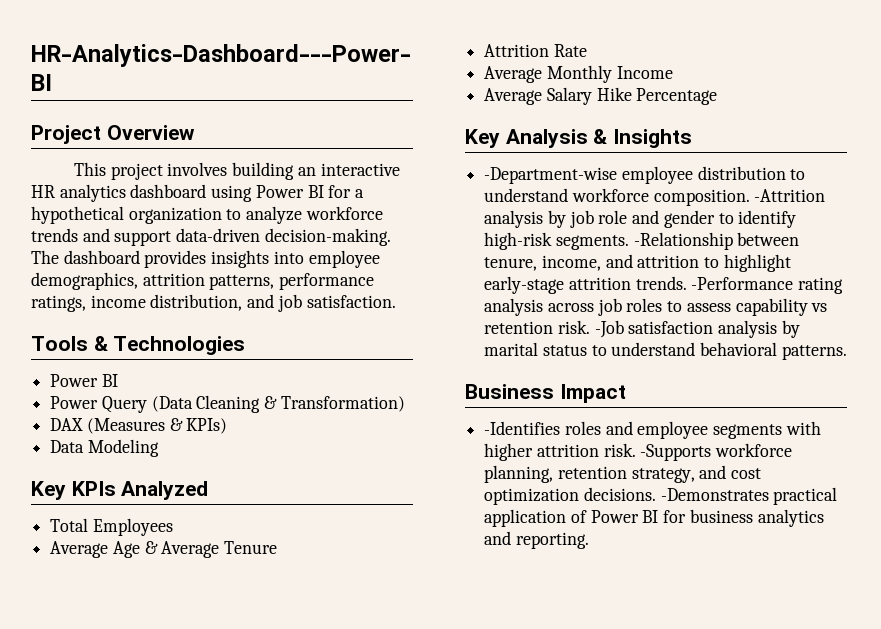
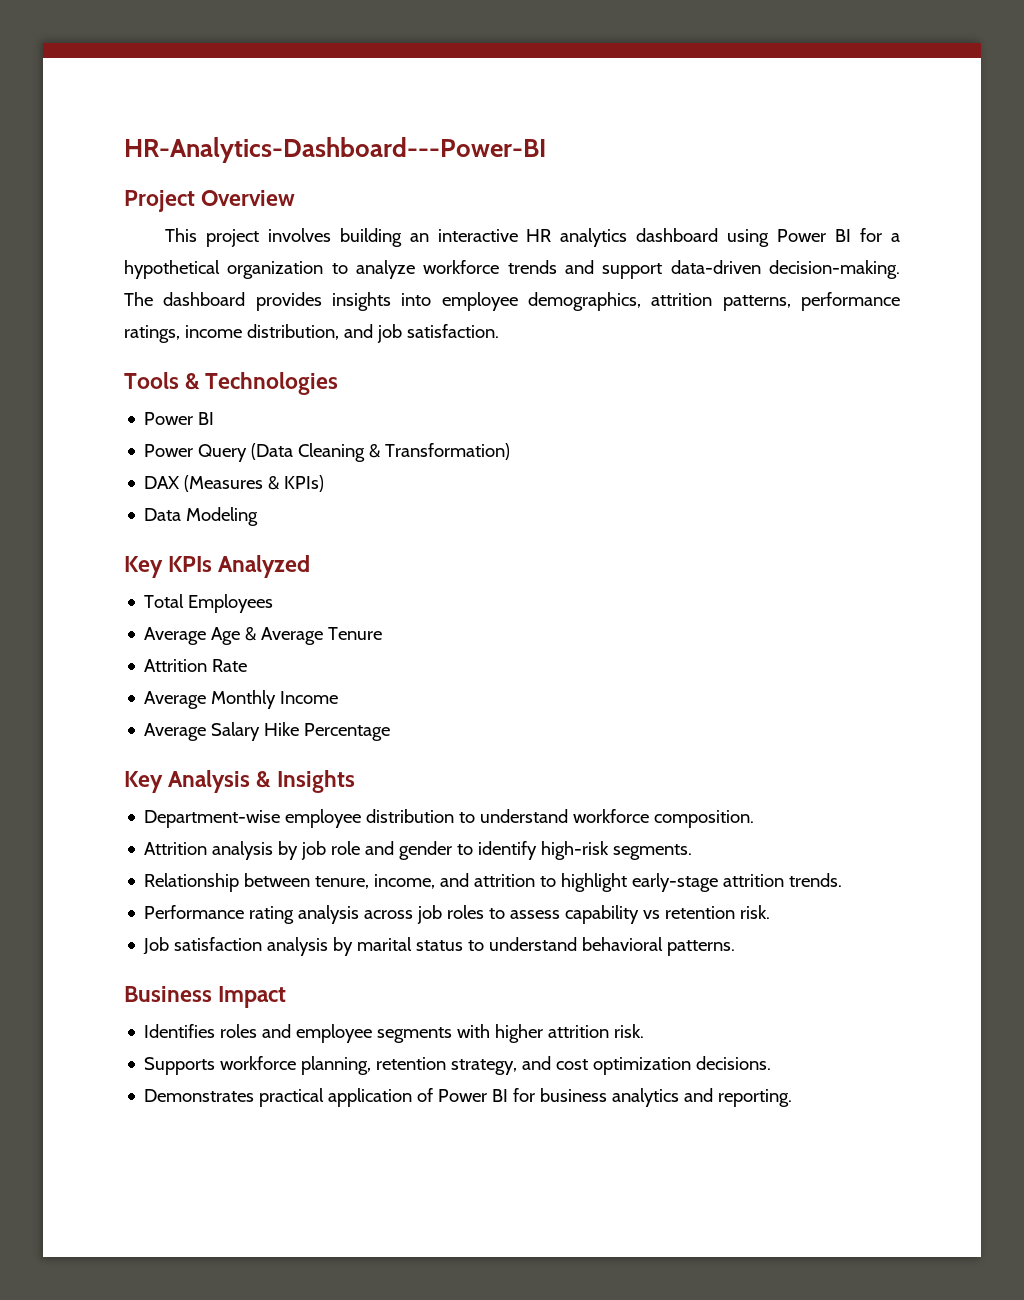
- -Department-wise employee distribution to understand workforce composition. -Attrition analysis by job role and gender to identify high-risk segments. -Relationship between tenure, income, and attrition to highlight early-stage attrition trends. -Performance rating analysis across job roles to assess capability vs retention risk. -Job satisfaction analysis by marital status to understand behavioral patterns.
+ Department-wise employee distribution to understand workforce composition.
+ Attrition analysis by job role and gender to identify high-risk segments.
+ Relationship between tenure, income, and attrition to highlight early-stage attrition trends.
+ Performance rating analysis across job roles to assess capability vs retention risk.
+ Job satisfaction analysis by marital status to understand behavioral patterns.
- -Identifies roles and employee segments with higher attrition risk. -Supports workforce planning, retention strategy, and cost optimization decisions. -Demonstrates practical application of Power BI for business analytics and reporting.
+ Identifies roles and employee segments with higher attrition risk.
+ Supports workforce planning, retention strategy, and cost optimization decisions.
+ Demonstrates practical application of Power BI for business analytics and reporting.

